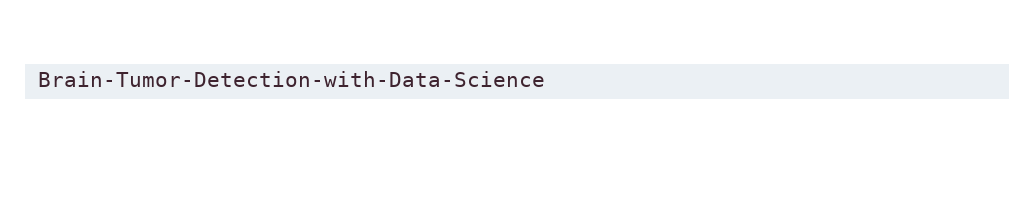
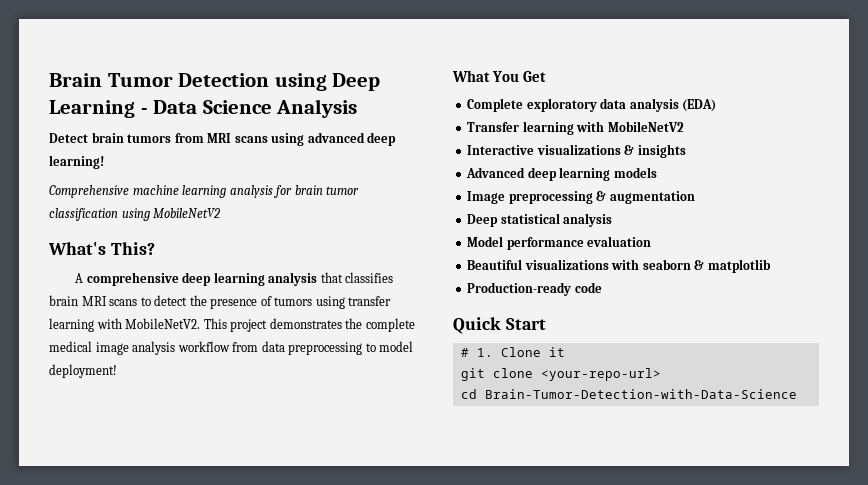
- Brain-Tumor-Detection-with-Data-Science
+ Brain Tumor Detection using Deep Learning - Data Science Analysis
+ Detect brain tumors from MRI scans using advanced deep learning!
+ Comprehensive machine learning analysis for brain tumor classification using MobileNetV2
+ What's This?
+ A comprehensive deep learning analysis that classifies brain MRI scans to detect the presence of tumors using transfer learning with MobileNetV2. This project demonstrates the complete medical image analysis workflow from data preprocessing to model deployment!
+ What You Get
+ Complete exploratory data analysis (EDA)
+ Transfer learning with MobileNetV2
+ Interactive visualizations & insights
+ Advanced deep learning models
+ Image preprocessing & augmentation
+ Deep statistical analysis
+ Model performance evaluation
+ Beautiful visualizations with seaborn & matplotlib
+ Production-ready code
+ Quick Start
+ # 1. Clone it
+ git clone <your-repo-url>
+ cd Brain-Tumor-Detection-with-Data-Science

